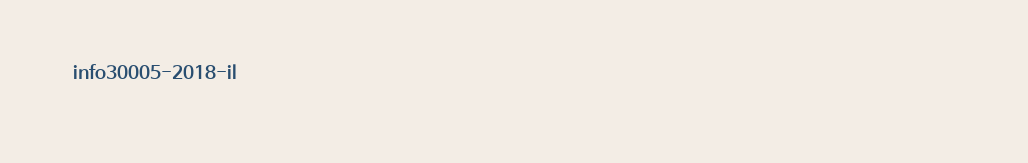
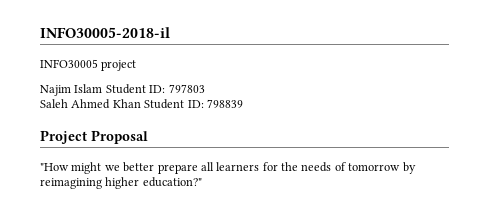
- info30005-2018-il
+ INFO30005-2018-il
+ INFO30005 project
+ Najim Islam Student ID: 797803
+ Saleh Ahmed Khan Student ID: 798839
+ Project Proposal
+ "How might we better prepare all learners for the needs of tomorrow by reimagining higher education?"

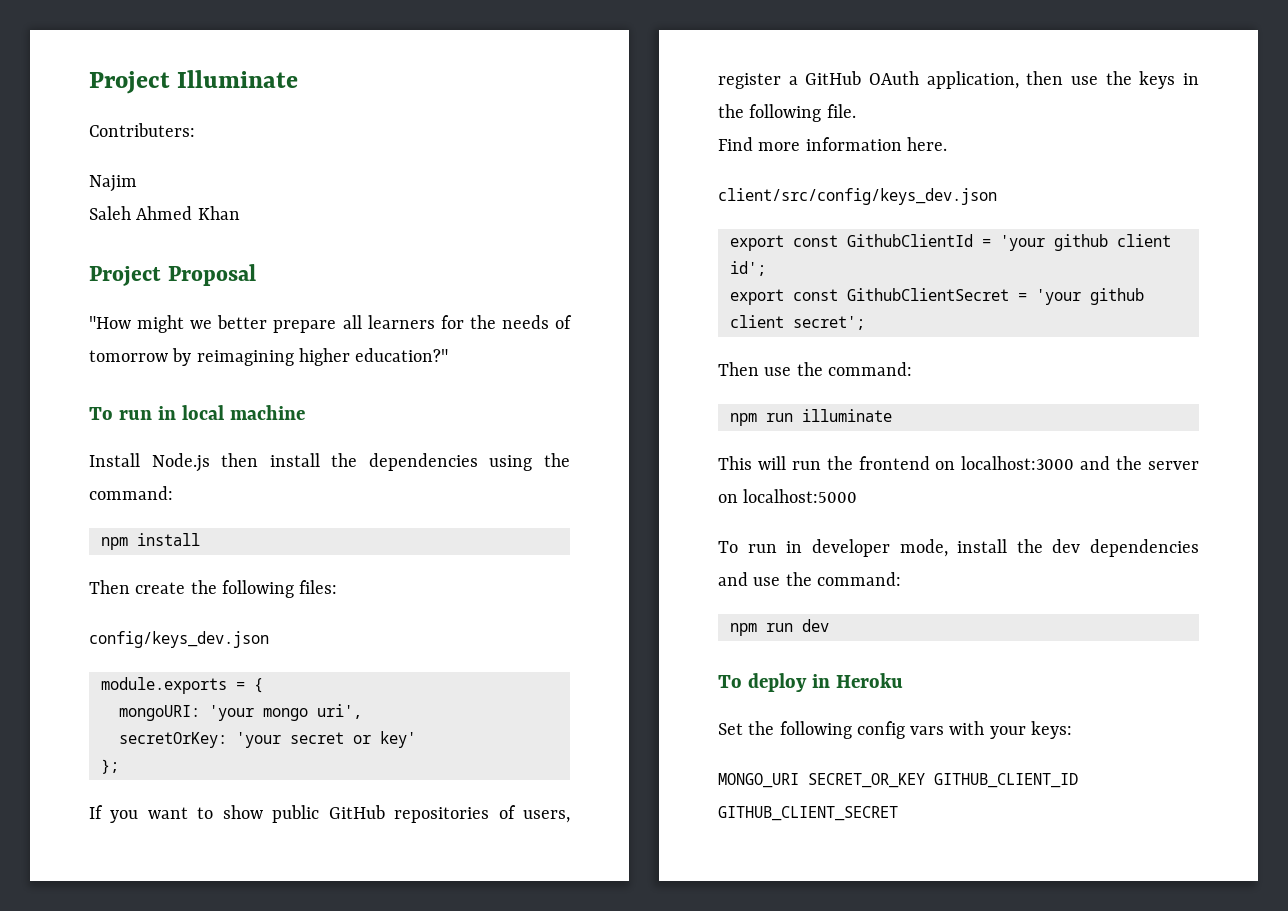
- INFO30005-2018-il
- INFO30005 project
- Najim Islam Student ID: 797803
+ Project Illuminate
+ Contributers:
+ Najim
- Saleh Ahmed Khan Student ID: 798839
+ Saleh Ahmed Khan
+ To run in local machine
+ Install Node.js then install the dependencies using the command:
+ npm install
+ Then create the following files:
+ config/keys_dev.json
+ module.exports = {
+ mongoURI: 'your mongo uri',
+ secretOrKey: 'your secret or key'
+ };
+ If you want to show public GitHub repositories of users, register a GitHub OAuth application, then use the keys in the following file.
+ Find more information here.
+ client/src/config/keys_dev.json
+ export const GithubClientId = 'your github client id';
+ export const GithubClientSecret = 'your github client secret';
+ Then use the command:
+ npm run illuminate
+ This will run the frontend on localhost:3000 and the server on localhost:5000
+ To run in developer mode, install the dev dependencies and use the command:
+ npm run dev
+ To deploy in Heroku
+ Set the following config vars with your keys:
+ MONGO_URI SECRET_OR_KEY GITHUB_CLIENT_ID GITHUB_CLIENT_SECRET

